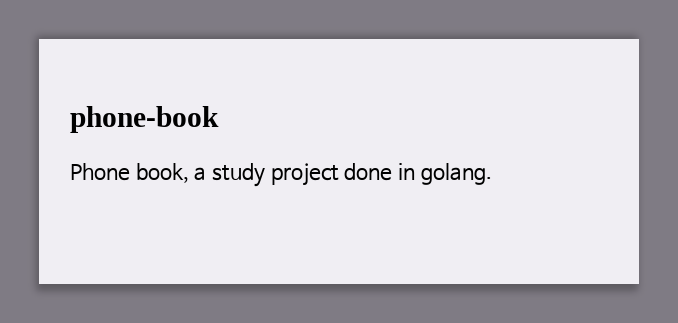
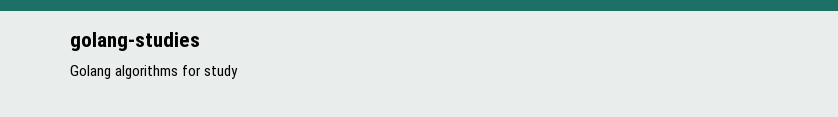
- phone-book
- Phone book, a study project done in golang.
+ golang-studies
+ Golang algorithms for study

